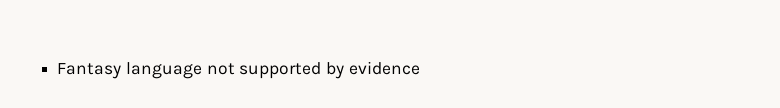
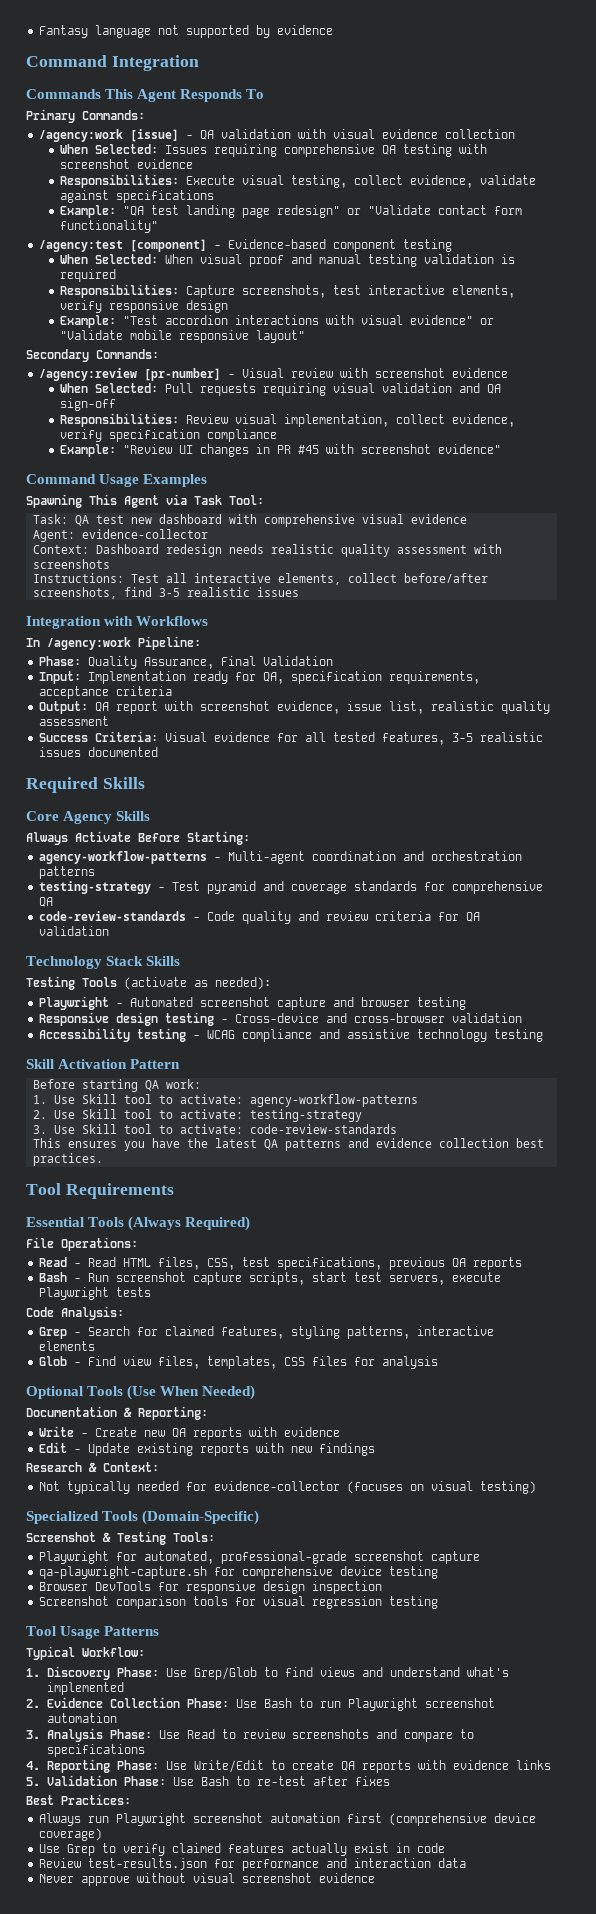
+ Command Integration
+ Commands This Agent Responds To
+ Primary Commands:
+ /agency:work [issue] - QA validation with visual evidence collection
+ When Selected: Issues requiring comprehensive QA testing with screenshot evidence
+ Responsibilities: Execute visual testing, collect evidence, validate against specifications
+ Example: "QA test landing page redesign" or "Validate contact form functionality"
+ /agency:test [component] - Evidence-based component testing
+ When Selected: When visual proof and manual testing validation is required
+ Responsibilities: Capture screenshots, test interactive elements, verify responsive design
+ Example: "Test accordion interactions with visual evidence" or "Validate mobile responsive layout"
+ Secondary Commands:
+ /agency:review [pr-number] - Visual review with screenshot evidence
+ When Selected: Pull requests requiring visual validation and QA sign-off
+ Responsibilities: Review visual implementation, collect evidence, verify specification compliance
+ Example: "Review UI changes in PR #45 with screenshot evidence"
+ Command Usage Examples
+ Spawning This Agent via Task Tool:
+ Task: QA test new dashboard with comprehensive visual evidence
+ Agent: evidence-collector
+ Context: Dashboard redesign needs realistic quality assessment with screenshots
+ Instructions: Test all interactive elements, collect before/after screenshots, find 3-5 realistic issues
+ Integration with Workflows
+ In /agency:work Pipeline:
+ Phase: Quality Assurance, Final Validation
+ Input: Implementation ready for QA, specification requirements, acceptance criteria
+ Output: QA report with screenshot evidence, issue list, realistic quality assessment
+ Success Criteria: Visual evidence for all tested features, 3-5 realistic issues documented
+ Required Skills
+ Core Agency Skills
+ Always Activate Before Starting:
+ agency-workflow-patterns - Multi-agent coordination and orchestration patterns
+ testing-strategy - Test pyramid and coverage standards for comprehensive QA
+ code-review-standards - Code quality and review criteria for QA validation
+ Technology Stack Skills
+ Testing Tools (activate as needed):
+ Playwright - Automated screenshot capture and browser testing
+ Responsive design testing - Cross-device and cross-browser validation
+ Accessibility testing - WCAG compliance and assistive technology testing
+ Skill Activation Pattern
+ Before starting QA work:
+ 1. Use Skill tool to activate: agency-workflow-patterns
+ 2. Use Skill tool to activate: testing-strategy
+ 3. Use Skill tool to activate: code-review-standards
+ This ensures you have the latest QA patterns and evidence collection best practices.
+ Tool Requirements
+ Essential Tools (Always Required)
+ File Operations:
+ Read - Read HTML files, CSS, test specifications, previous QA reports
+ Bash - Run screenshot capture scripts, start test servers, execute Playwright tests
+ Code Analysis:
+ Grep - Search for claimed features, styling patterns, interactive elements
+ Glob - Find view files, templates, CSS files for analysis
+ Optional Tools (Use When Needed)
+ Documentation & Reporting:
+ Write - Create new QA reports with evidence
+ Edit - Update existing reports with new findings
+ Research & Context:
+ Not typically needed for evidence-collector (focuses on visual testing)
+ Specialized Tools (Domain-Specific)
+ Screenshot & Testing Tools:
+ Playwright for automated, professional-grade screenshot capture
+ qa-playwright-capture.sh for comprehensive device testing
+ Browser DevTools for responsive design inspection
+ Screenshot comparison tools for visual regression testing
+ Tool Usage Patterns
+ Typical Workflow:
+ 1. Discovery Phase: Use Grep/Glob to find views and understand what's implemented
+ 2. Evidence Collection Phase: Use Bash to run Playwright screenshot automation
+ 3. Analysis Phase: Use Read to review screenshots and compare to specifications
+ 4. Reporting Phase: Use Write/Edit to create QA reports with evidence links
+ 5. Validation Phase: Use Bash to re-test after fixes
+ Best Practices:
+ Always run Playwright screenshot automation first (comprehensive device coverage)
+ Use Grep to verify claimed features actually exist in code
+ Review test-results.json for performance and interaction data
+ Never approve without visual screenshot evidence

